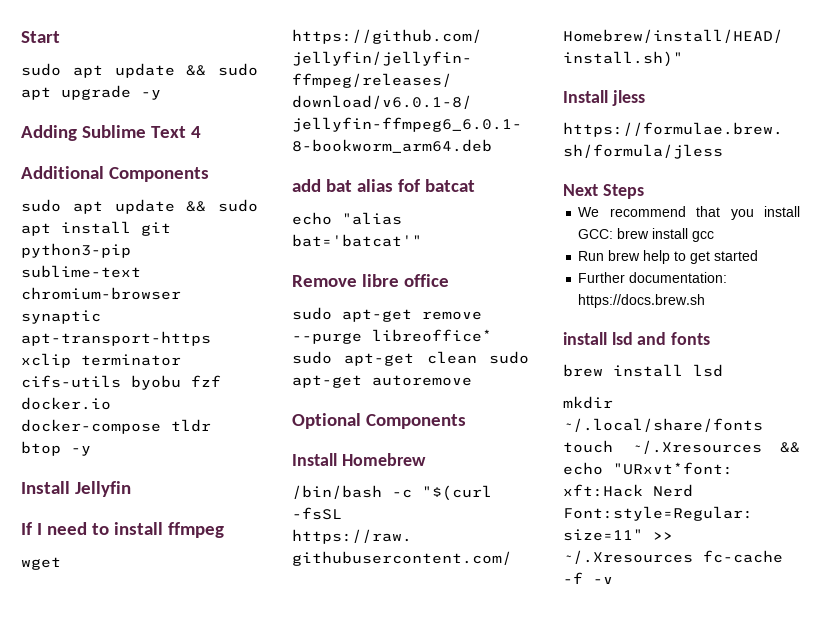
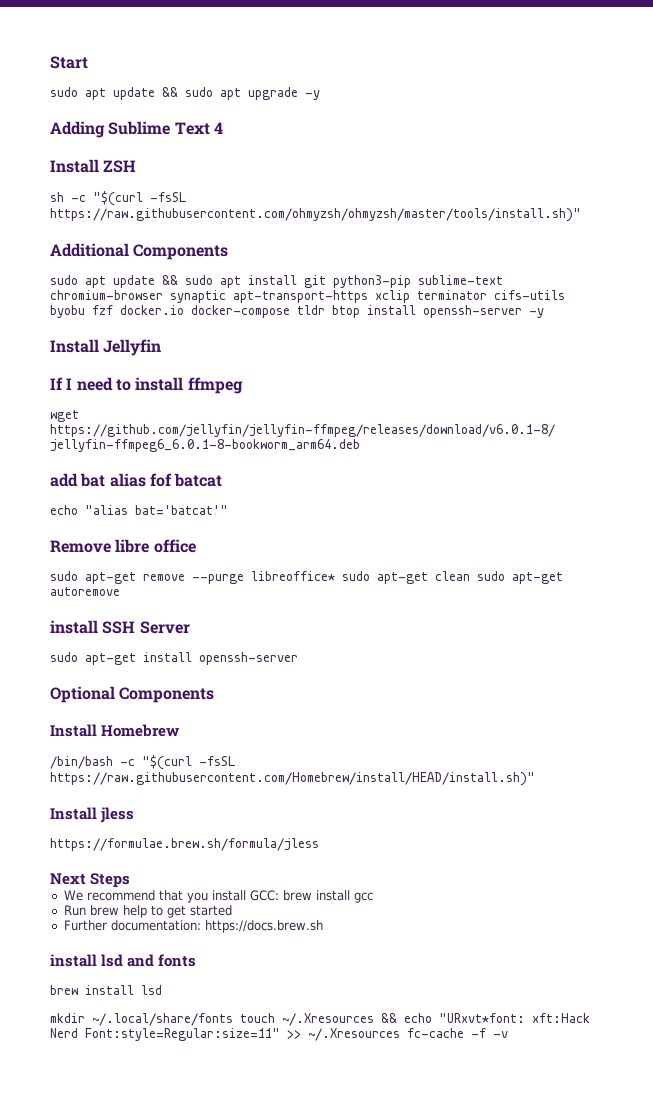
+ Install ZSH
+ sh -c "$(curl -fsSL https://raw.githubusercontent.com/ohmyzsh/ohmyzsh/master/tools/install.sh)"
- sudo apt update && sudo apt install git python3-pip sublime-text chromium-browser synaptic apt-transport-https xclip terminator cifs-utils byobu fzf docker.io docker-compose tldr btop -y
+ sudo apt update && sudo apt install git python3-pip sublime-text chromium-browser synaptic apt-transport-https xclip terminator cifs-utils byobu fzf docker.io docker-compose tldr btop install openssh-server -y
+ install SSH Server
+ sudo apt-get install openssh-server

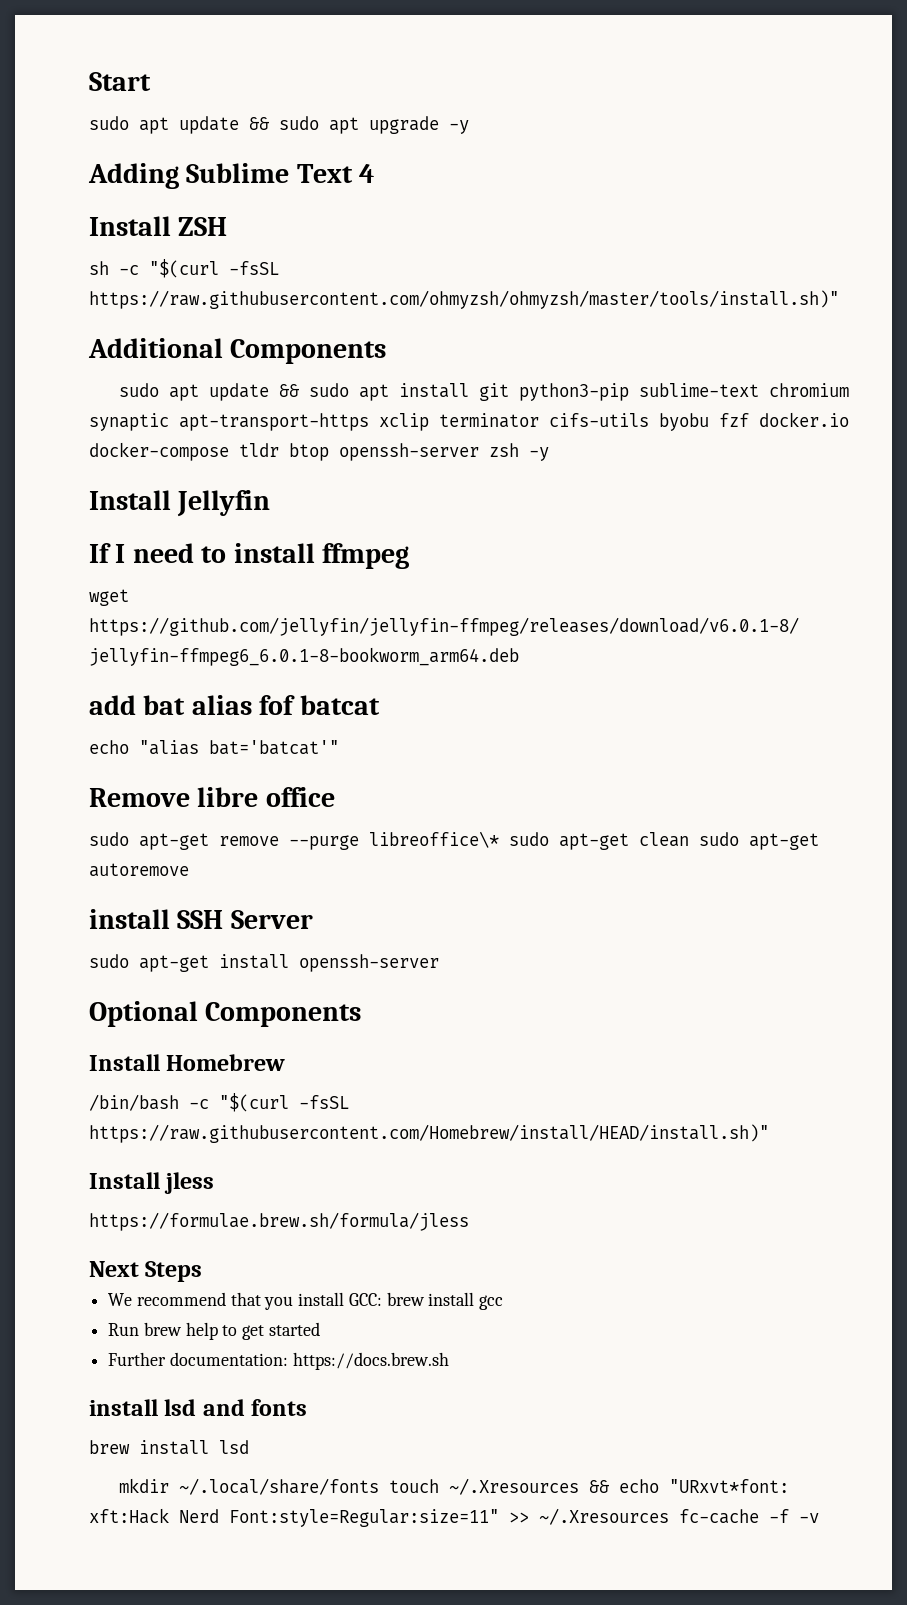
- sudo apt update && sudo apt install git python3-pip sublime-text chromium-browser synaptic apt-transport-https xclip terminator cifs-utils byobu fzf docker.io docker-compose tldr btop install openssh-server -y
+ sudo apt update && sudo apt install git python3-pip sublime-text chromium synaptic apt-transport-https xclip terminator cifs-utils byobu fzf docker.io docker-compose tldr btop openssh-server zsh -y
- sudo apt-get remove --purge libreoffice* sudo apt-get clean sudo apt-get autoremove
+ sudo apt-get remove --purge libreoffice\* sudo apt-get clean sudo apt-get autoremove

